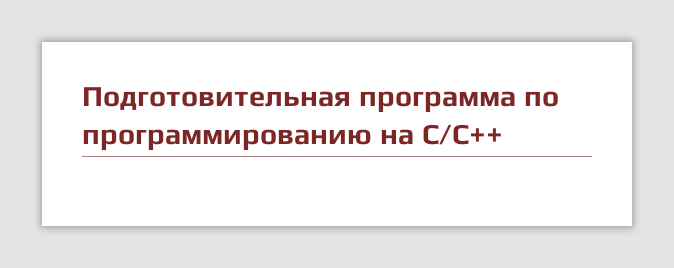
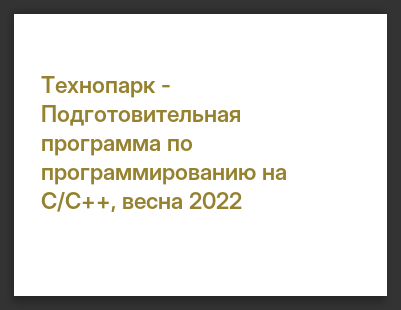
- Подготовительная программа по программированию на C/C++
+ Технопарк - Подготовительная программа по программированию на С/С++, весна 2022

